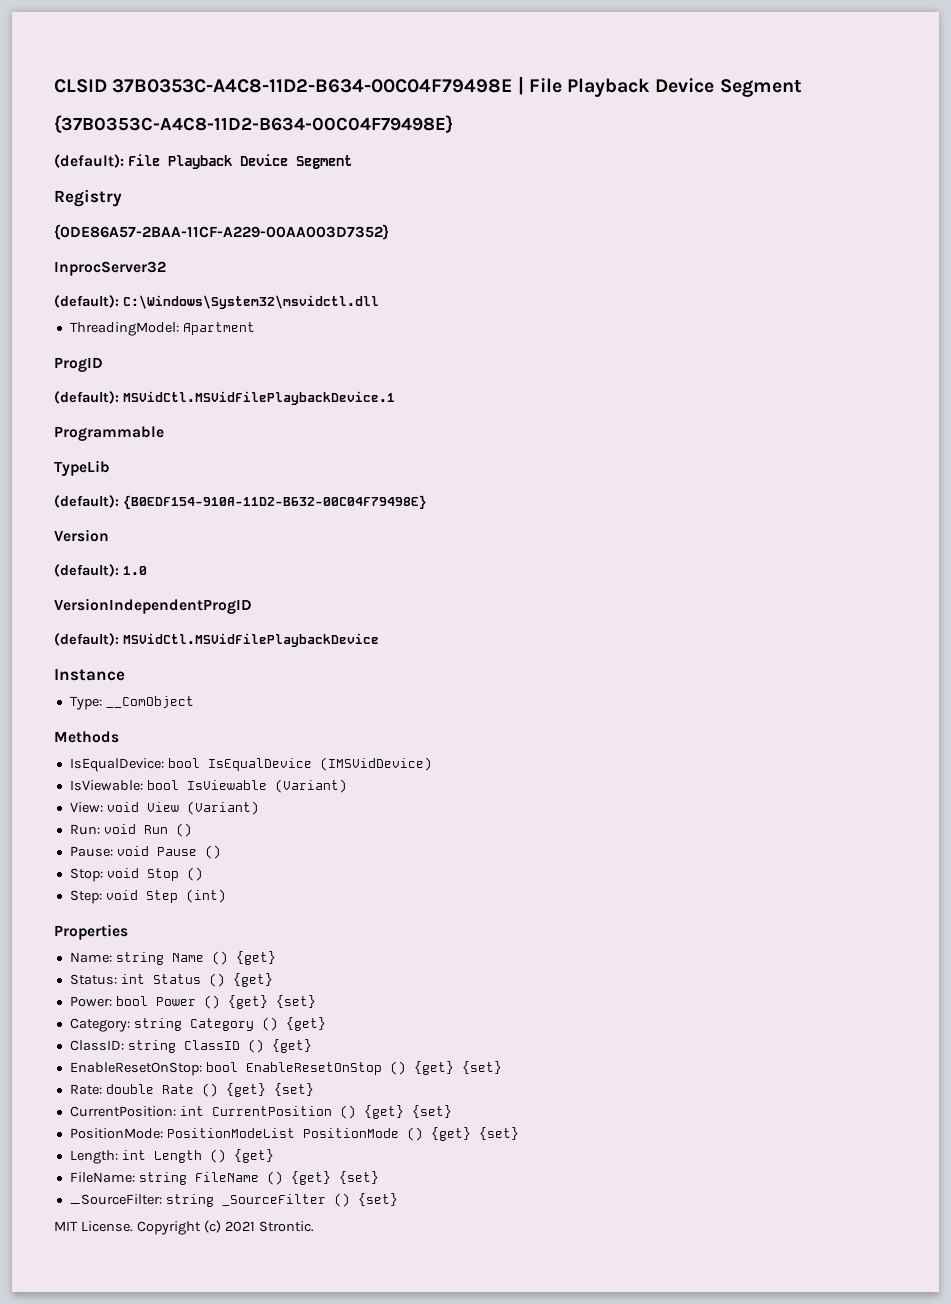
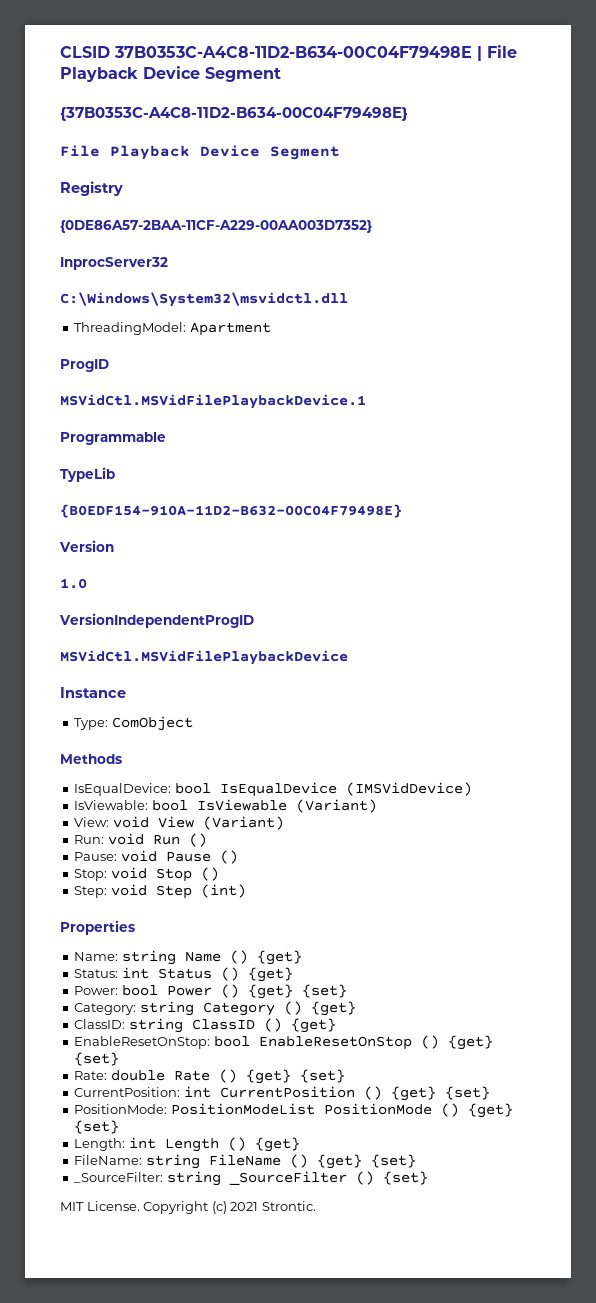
  {37B0353C-A4C8-11D2-B634-00C04F79498E}
- (default): File Playback Device Segment
+ File Playback Device Segment
- (default): C:\Windows\System32\msvidctl.dll
+ C:\Windows\System32\msvidctl.dll
- (default): MSVidCtl.MSVidFilePlaybackDevice.1
+ MSVidCtl.MSVidFilePlaybackDevice.1
- (default): {B0EDF154-910A-11D2-B632-00C04F79498E}
+ {B0EDF154-910A-11D2-B632-00C04F79498E}
- (default): 1.0
+ 1.0
- (default): MSVidCtl.MSVidFilePlaybackDevice
+ MSVidCtl.MSVidFilePlaybackDevice
- Type: __ComObject
+ Type: ComObject

